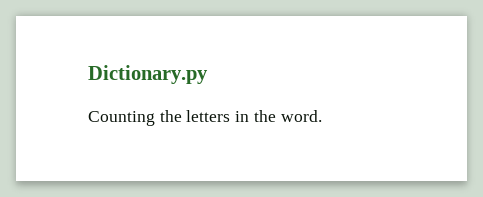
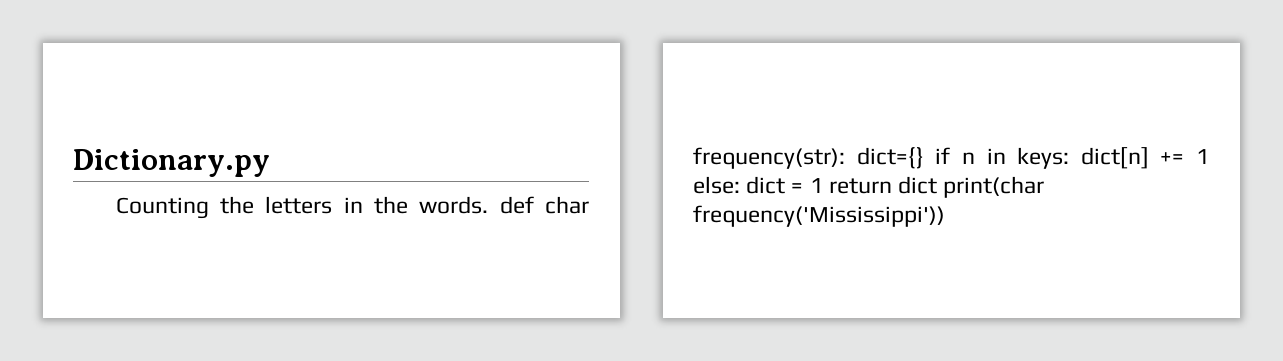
- Counting the letters in the word.
+ Counting the letters in the words. def char frequency(str): dict={} if n in keys: dict[n] += 1 else: dict = 1 return dict print(char frequency('Mississippi'))

